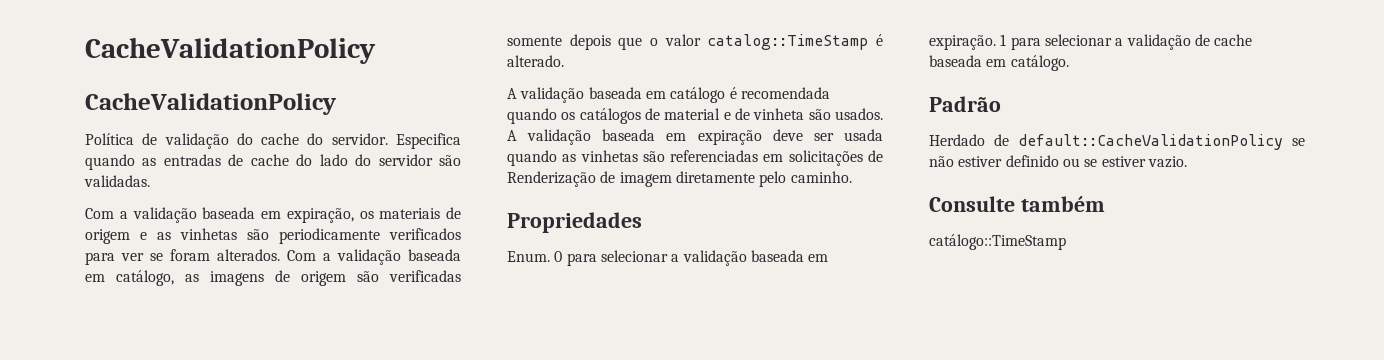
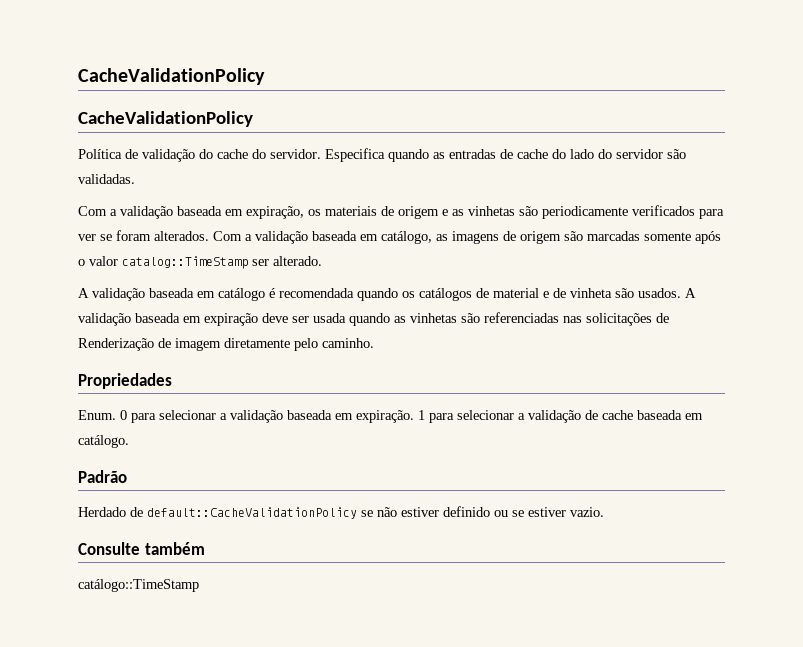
- Com a validação baseada em catálogo, as imagens de origem são verificadas somente depois que o valor catalog::TimeStamp é alterado.
+ Com a validação baseada em catálogo, as imagens de origem são marcadas somente após o valor catalog::TimeStamp ser alterado.
- A validação baseada em expiração deve ser usada quando as vinhetas são referenciadas em solicitações de Renderização de imagem diretamente pelo caminho.
+ A validação baseada em expiração deve ser usada quando as vinhetas são referenciadas nas solicitações de Renderização de imagem diretamente pelo caminho.

